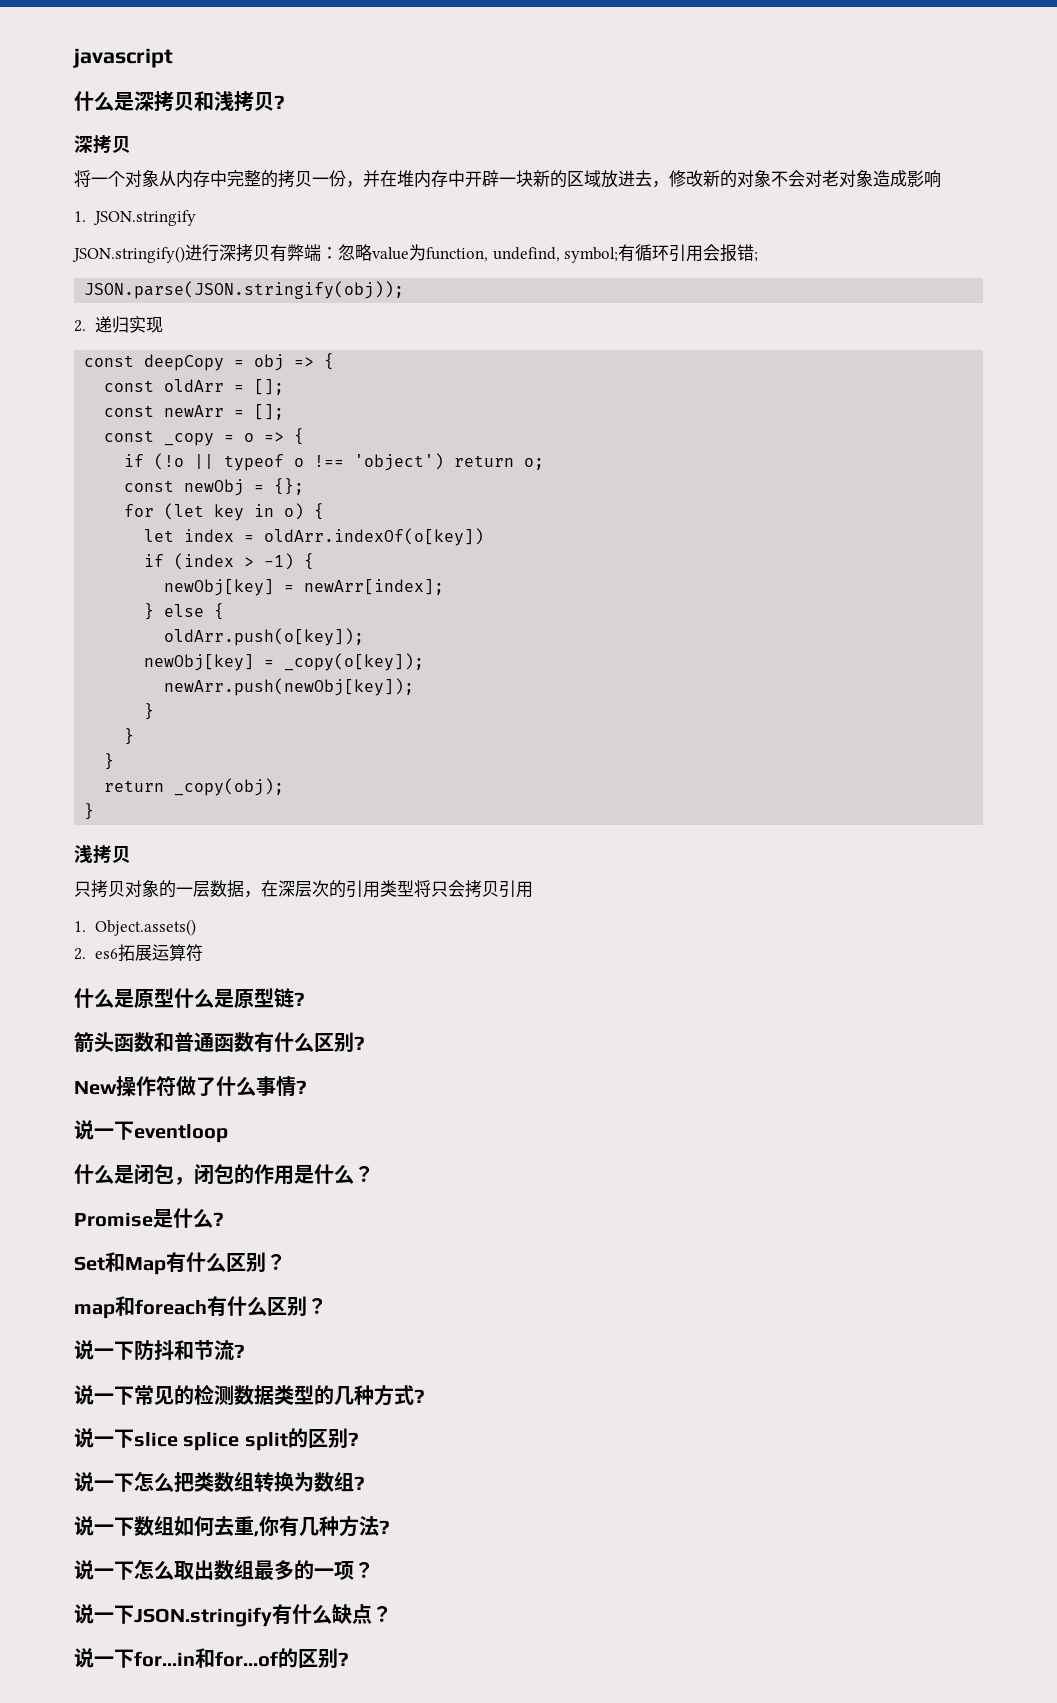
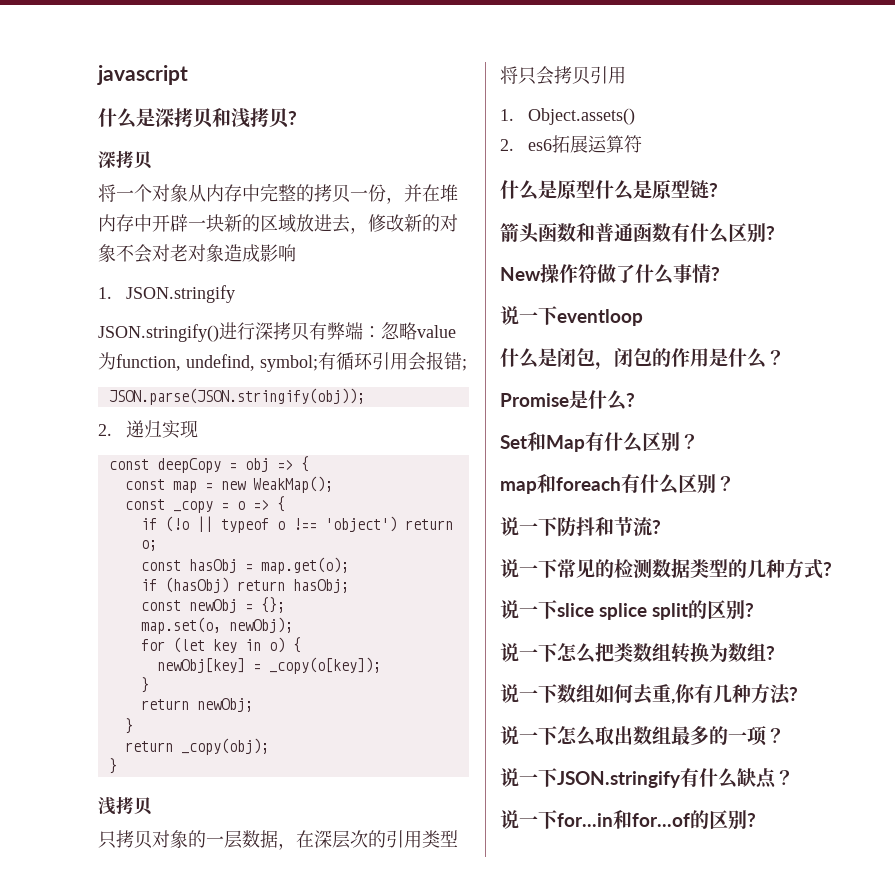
- const oldArr = [];
- const newArr = [];
+ const map = new WeakMap();
+ const hasObj = map.get(o);
+ if (hasObj) return hasObj;
+ map.set(o, newObj);
- let index = oldArr.indexOf(o[key])
- if (index > -1) {
- newObj[key] = newArr[index];
- } else {
- oldArr.push(o[key]);
  newObj[key] = _copy(o[key]);
- newArr.push(newObj[key]);
  }
- }
+ return newObj;

